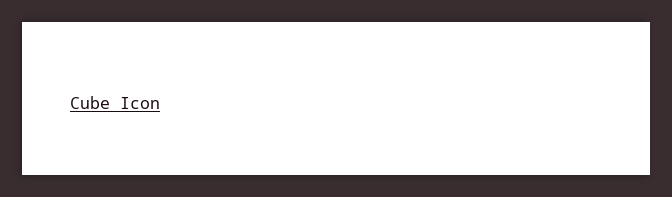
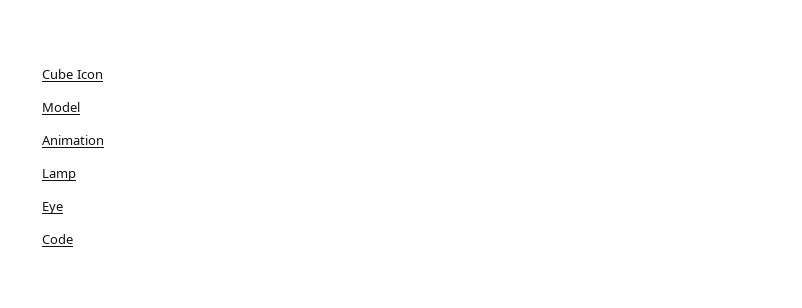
+ Model
+ Animation
+ Lamp
+ Eye
+ Code

